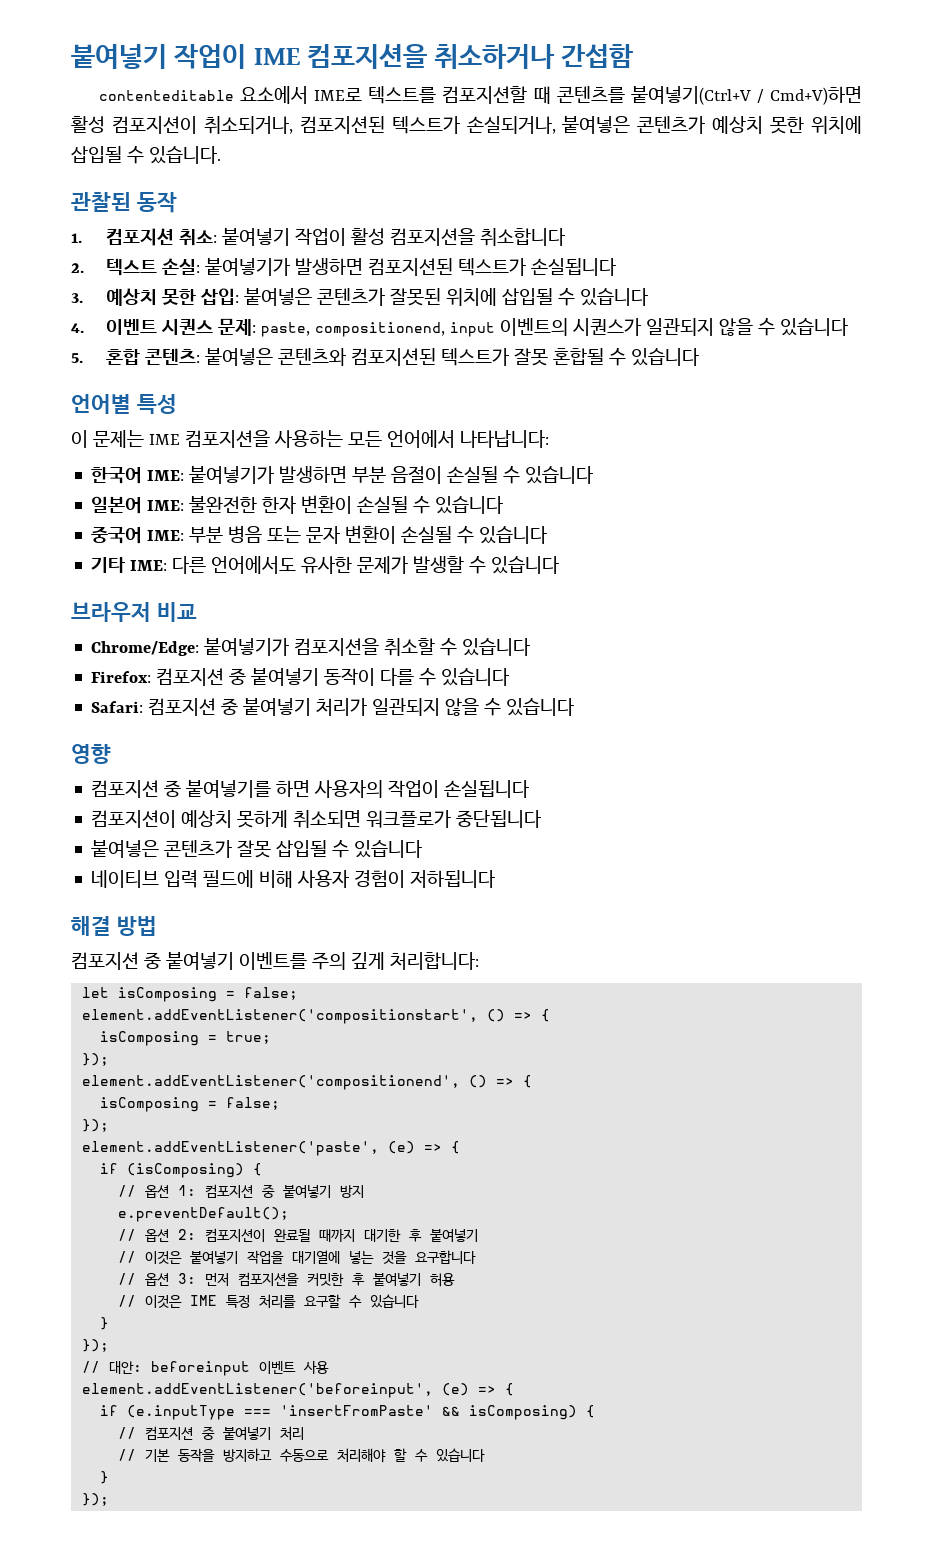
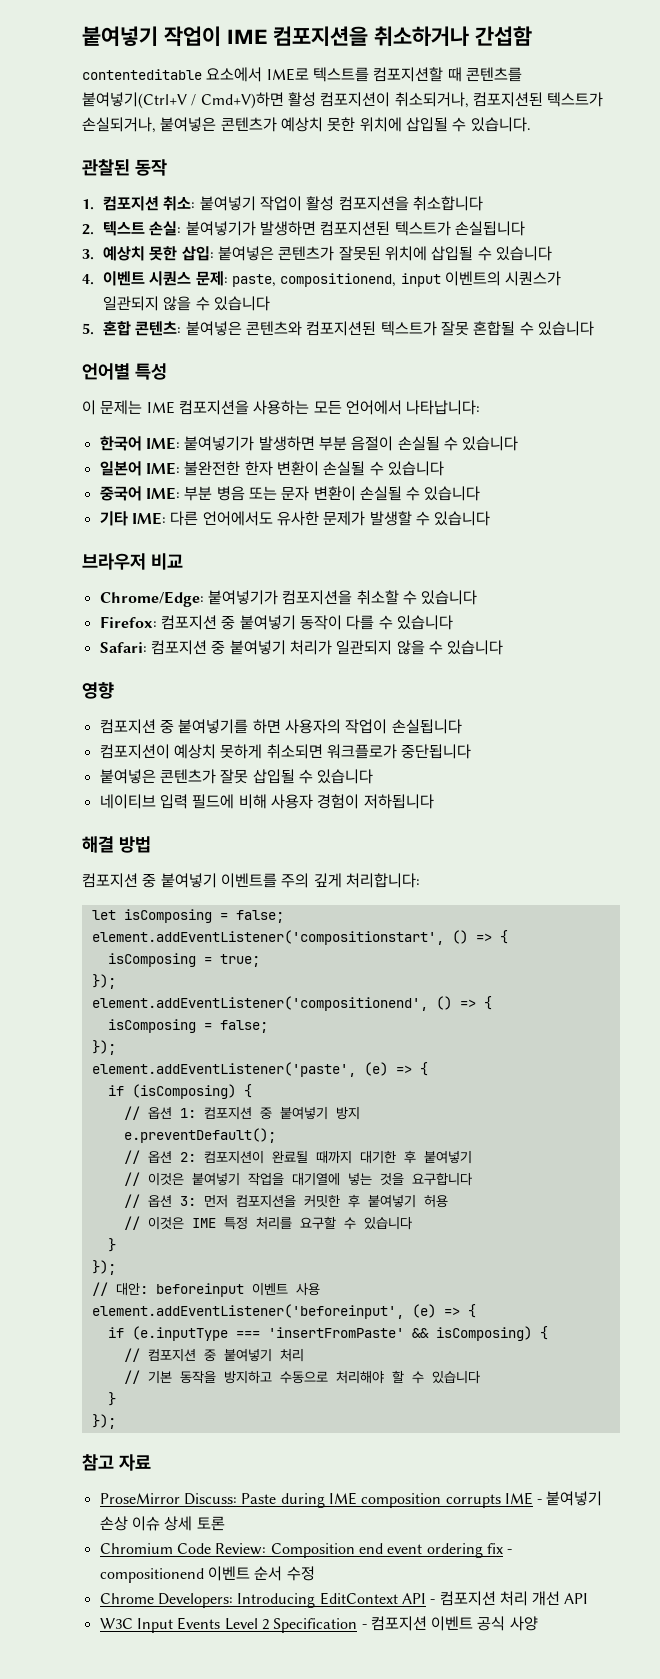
+ 참고 자료
+ ProseMirror Discuss: Paste during IME composition corrupts IME - 붙여넣기 손상 이슈 상세 토론
+ Chromium Code Review: Composition end event ordering fix - compositionend 이벤트 순서 수정
+ Chrome Developers: Introducing EditContext API - 컴포지션 처리 개선 API
+ W3C Input Events Level 2 Specification - 컴포지션 이벤트 공식 사양

